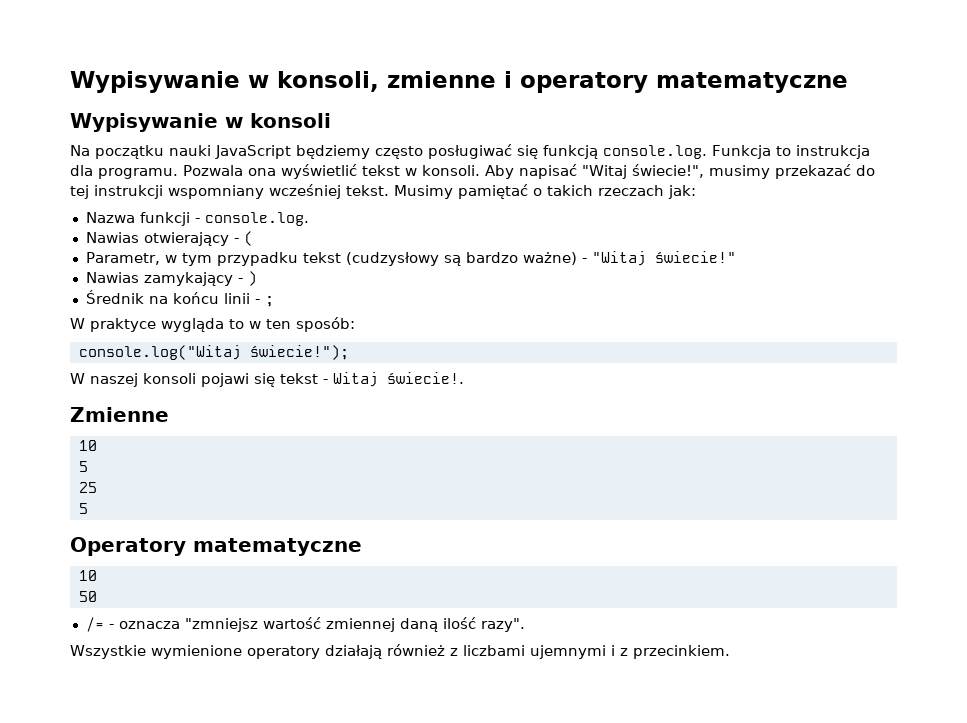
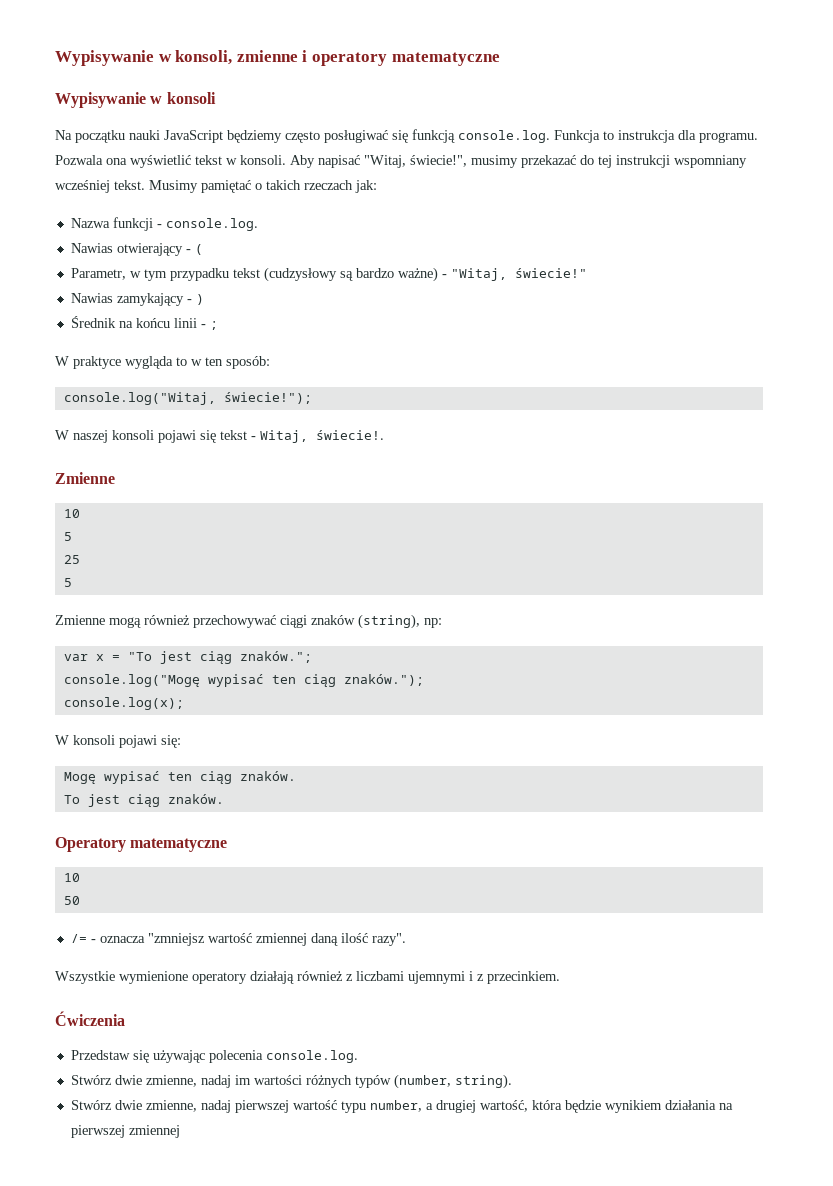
- Aby napisać "Witaj świecie!", musimy przekazać do tej instrukcji wspomniany wcześniej tekst.
+ Aby napisać "Witaj, świecie!", musimy przekazać do tej instrukcji wspomniany wcześniej tekst.
- Parametr, w tym przypadku tekst (cudzysłowy są bardzo ważne) - "Witaj świecie!"
+ Parametr, w tym przypadku tekst (cudzysłowy są bardzo ważne) - "Witaj, świecie!"
- console.log("Witaj świecie!");
+ console.log("Witaj, świecie!");
- W naszej konsoli pojawi się tekst - Witaj świecie!.
+ W naszej konsoli pojawi się tekst - Witaj, świecie!.
+ Zmienne mogą również przechowywać ciągi znaków (string), np:
+ var x = "To jest ciąg znaków.";
+ console.log("Mogę wypisać ten ciąg znaków.");
+ console.log(x);
+ W konsoli pojawi się:
+ Mogę wypisać ten ciąg znaków.
+ To jest ciąg znaków.
+ Ćwiczenia
+ Przedstaw się używając polecenia console.log.
+ Stwórz dwie zmienne, nadaj im wartości różnych typów (number, string).
+ Stwórz dwie zmienne, nadaj pierwszej wartość typu number, a drugiej wartość, która będzie wynikiem działania na pierwszej zmiennej

